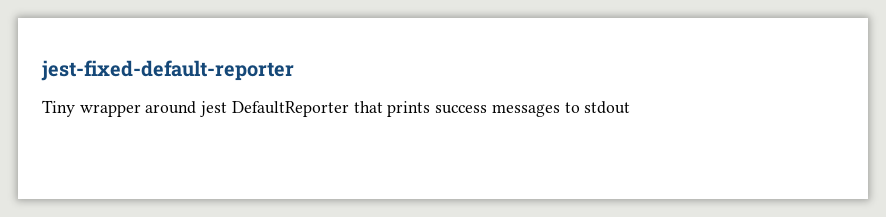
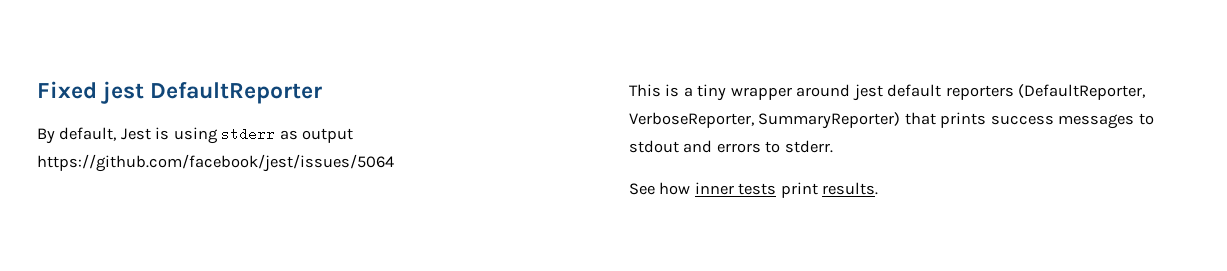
- jest-fixed-default-reporter
- Tiny wrapper around jest DefaultReporter that prints success messages to stdout
+ Fixed jest DefaultReporter
+ By default, Jest is using stderr as output https://github.com/facebook/jest/issues/5064
+ This is a tiny wrapper around jest default reporters (DefaultReporter, VerboseReporter, SummaryReporter) that prints success messages to stdout and errors to stderr.
+ See how inner tests print results.

